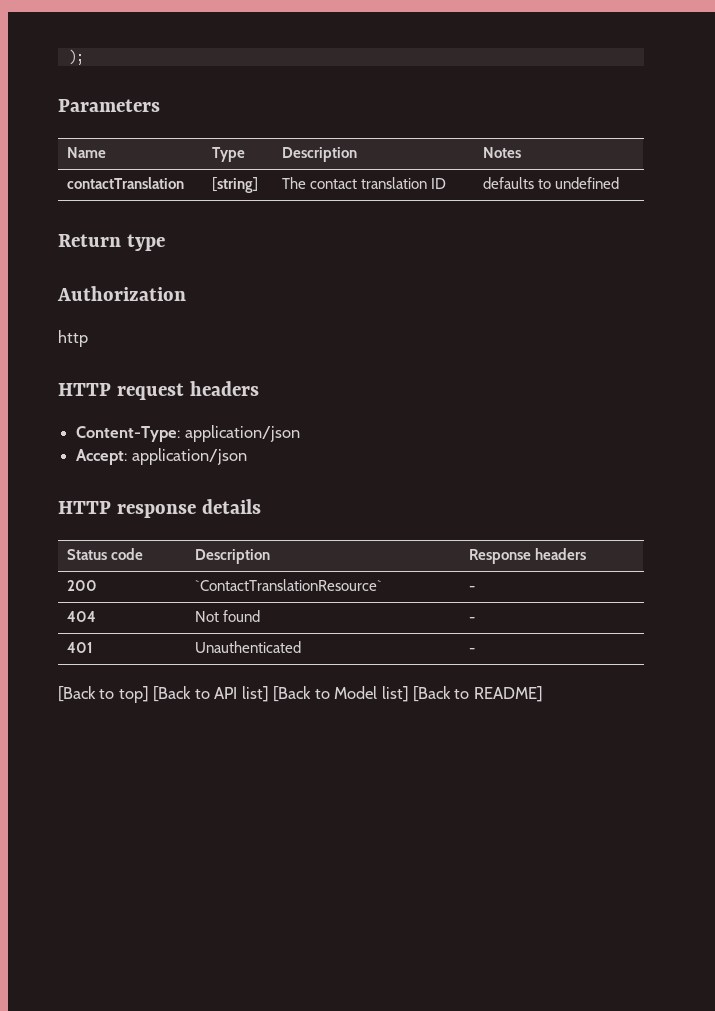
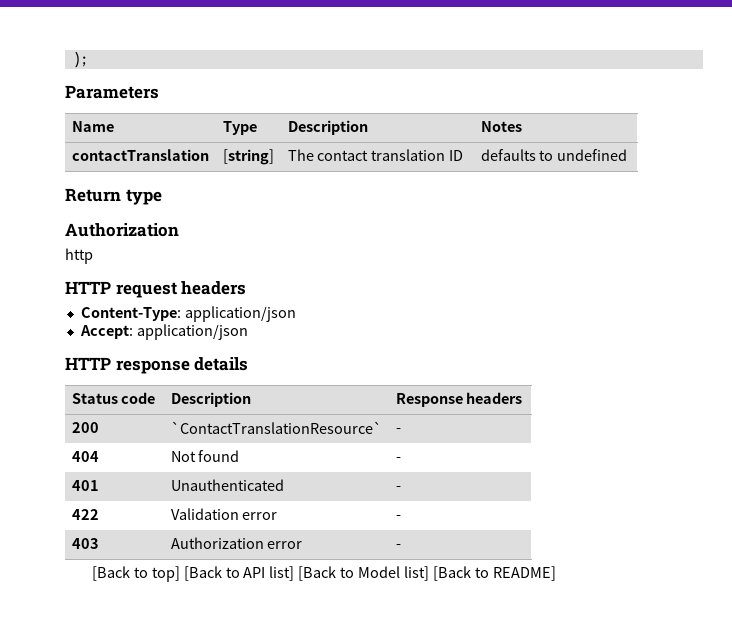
+ 422 | Validation error | -
+ 403 | Authorization error | -

